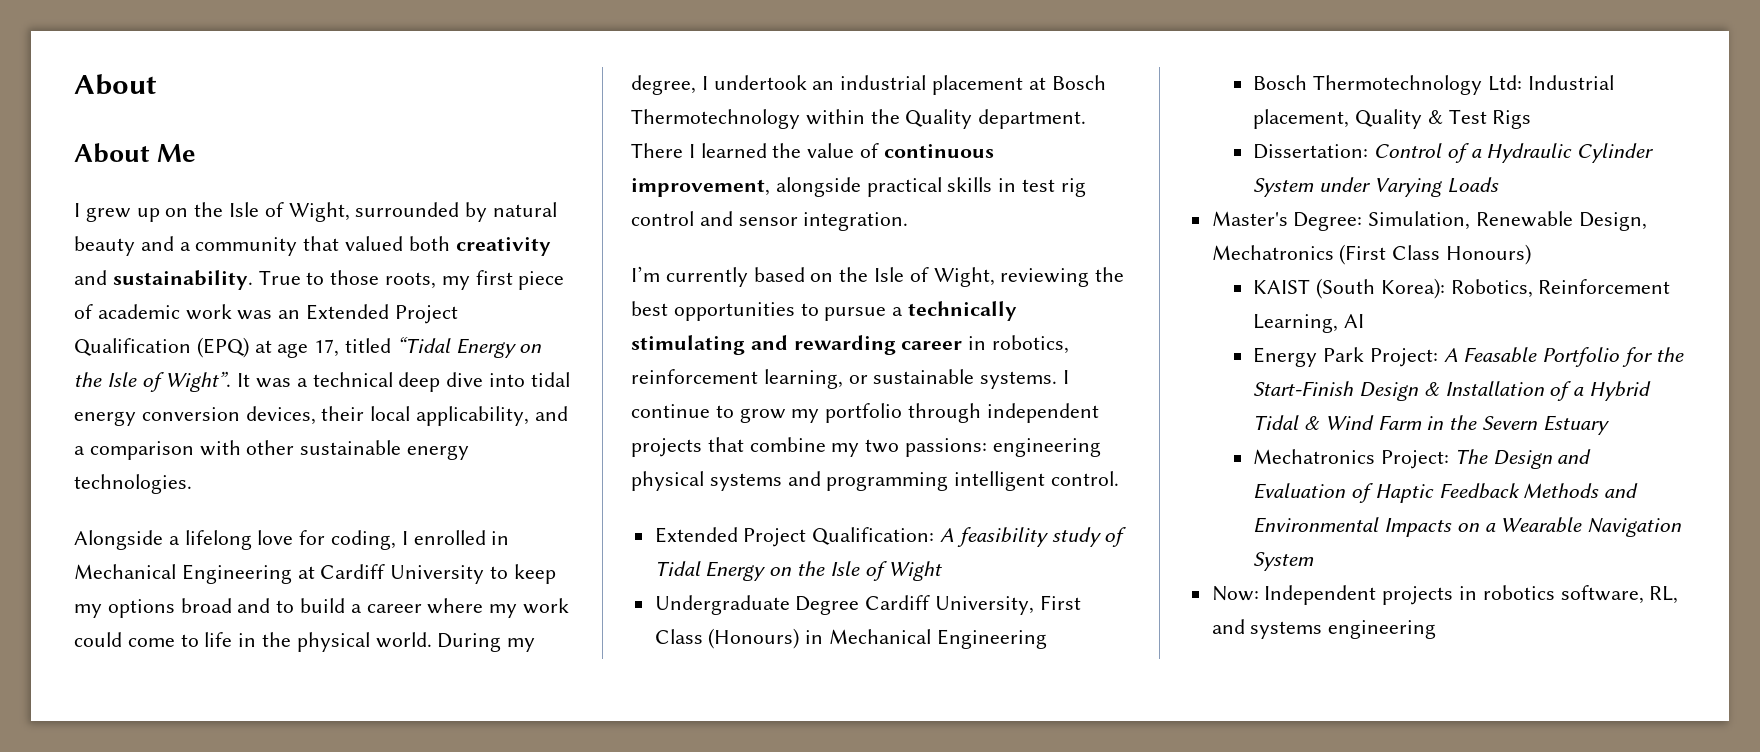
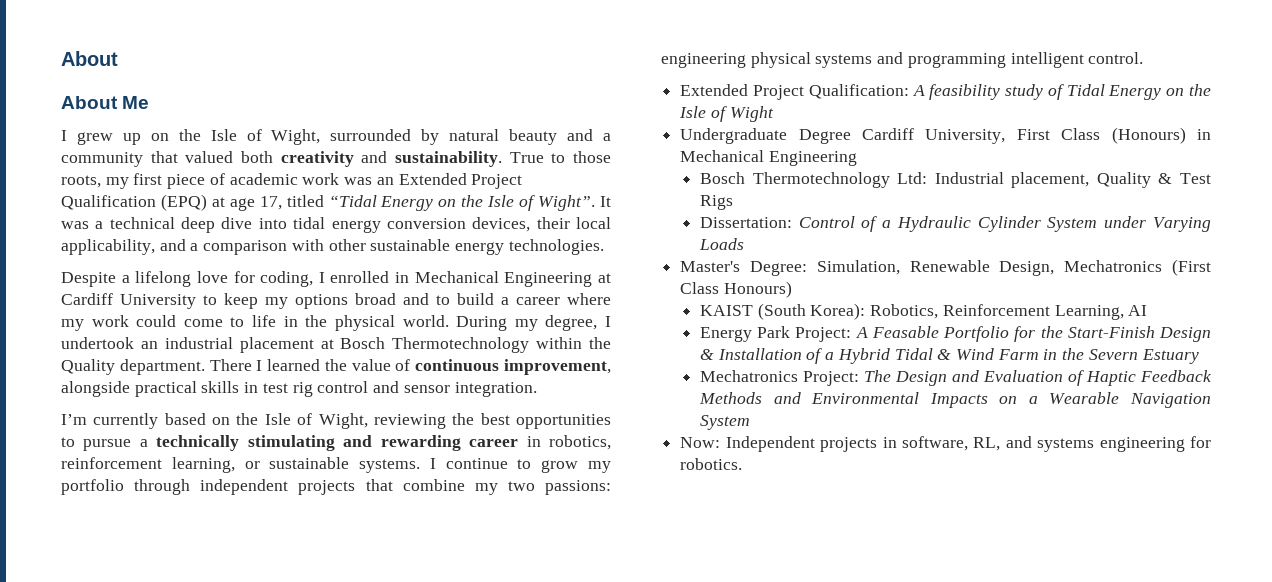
- Alongside a lifelong love for coding, I enrolled in Mechanical Engineering at Cardiff University to keep my options broad and to build a career where my work could come to life in the physical world.
+ Despite a lifelong love for coding, I enrolled in Mechanical Engineering at Cardiff University to keep my options broad and to build a career where my work could come to life in the physical world.
- Now: Independent projects in robotics software, RL, and systems engineering
+ Now: Independent projects in software, RL, and systems engineering for robotics.

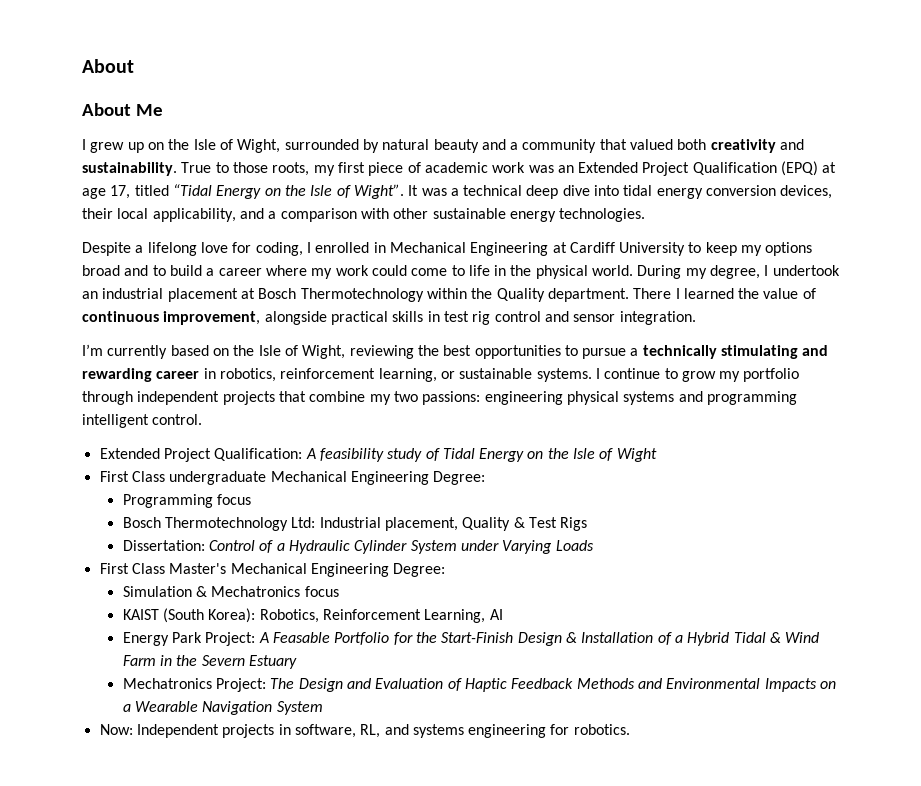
- Undergraduate Degree Cardiff University, First Class (Honours) in Mechanical Engineering
+ First Class undergraduate Mechanical Engineering Degree:
+ Programming focus
- Master's Degree: Simulation, Renewable Design, Mechatronics (First Class Honours)
+ First Class Master's Mechanical Engineering Degree:
+ Simulation & Mechatronics focus

